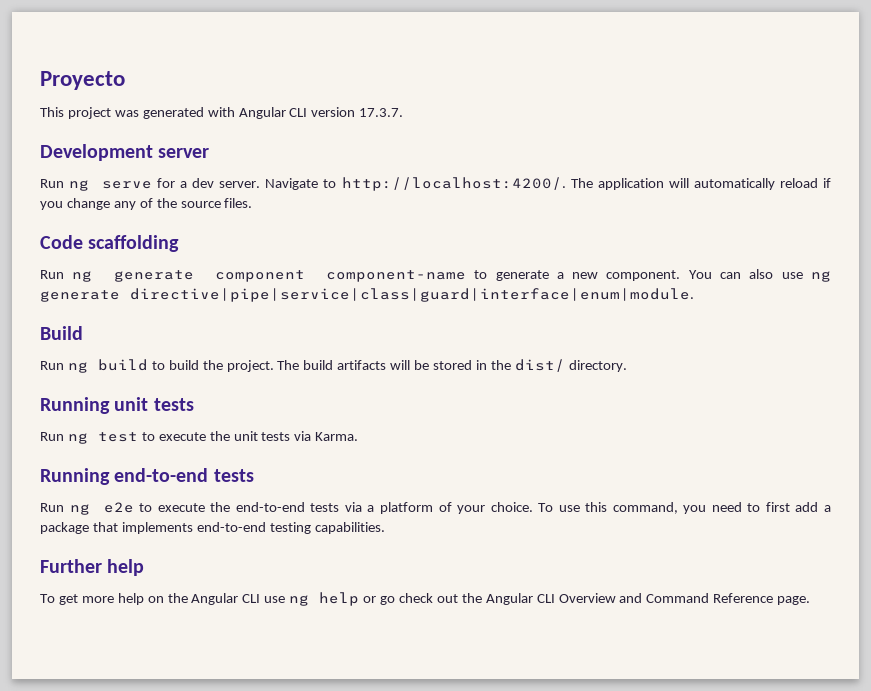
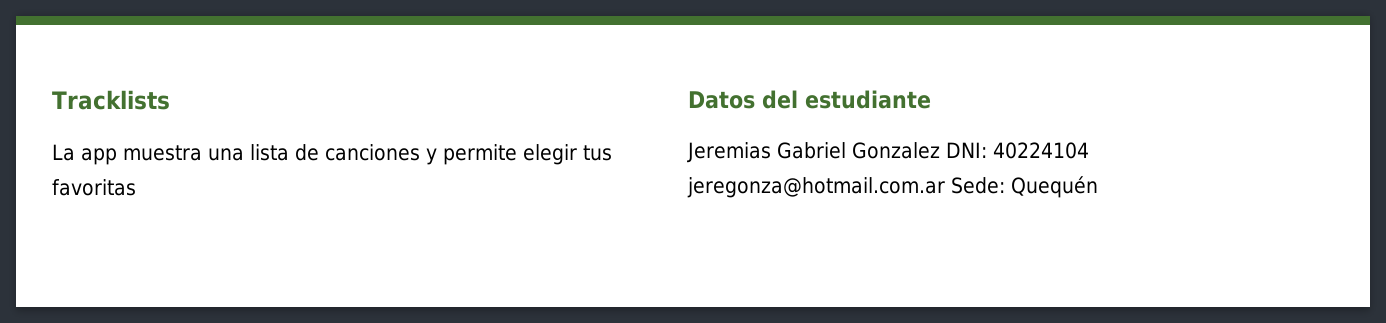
- Proyecto
- This project was generated with Angular CLI version 17.3.7.
- Development server
- Run ng serve for a dev server. Navigate to http://localhost:4200/. The application will automatically reload if you change any of the source files.
- Code scaffolding
- Run ng generate component component-name to generate a new component. You can also use ng generate directive|pipe|service|class|guard|interface|enum|module.
- Build
- Run ng build to build the project. The build artifacts will be stored in the dist/ directory.
- Running unit tests
- Run ng test to execute the unit tests via Karma.
- Running end-to-end tests
- Run ng e2e to execute the end-to-end tests via a platform of your choice. To use this command, you need to first add a package that implements end-to-end testing capabilities.
- Further help
- To get more help on the Angular CLI use ng help or go check out the Angular CLI Overview and Command Reference page.
+ Tracklists
+ La app muestra una lista de canciones y permite elegir tus favoritas
+ Datos del estudiante
+ Jeremias Gabriel Gonzalez DNI: 40224104 jeregonza@hotmail.com.ar Sede: Quequén

